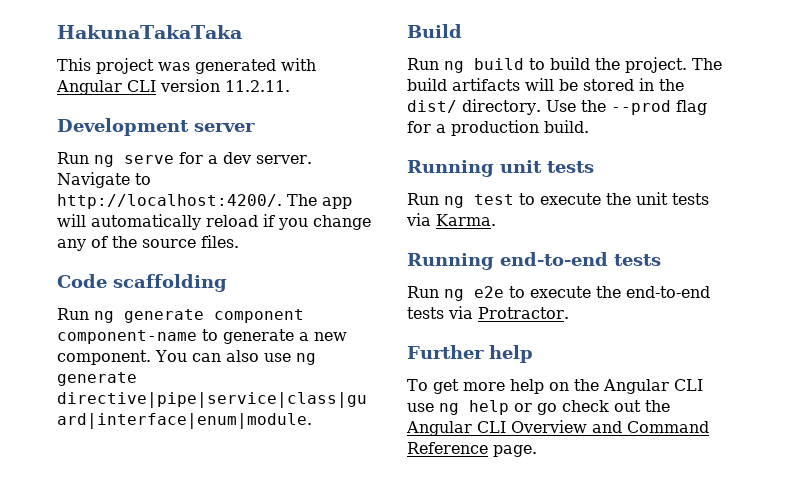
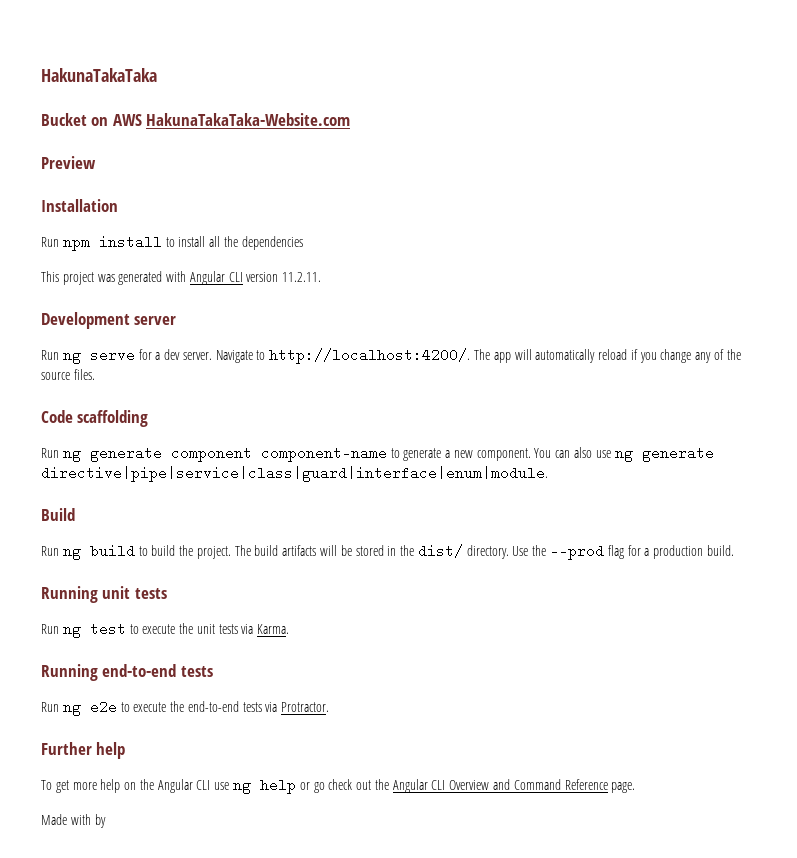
+ Bucket on AWS HakunaTakaTaka-Website.com
+ Preview
+ Installation
+ Run npm install to install all the dependencies
+ Made with by

